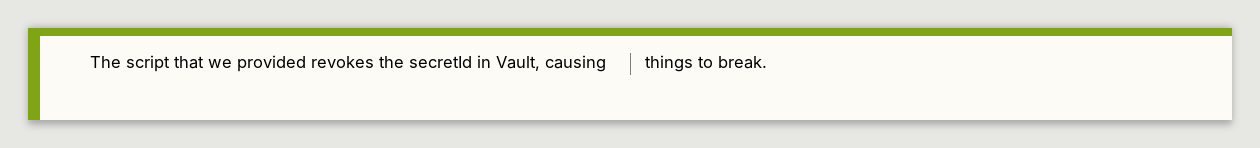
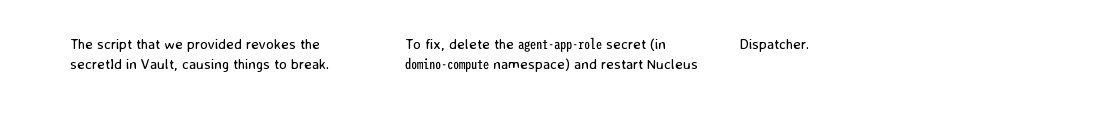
+ To fix, delete the agent-app-role secret (in domino-compute namespace) and restart Nucleus Dispatcher.

